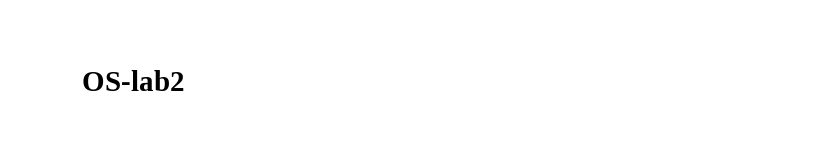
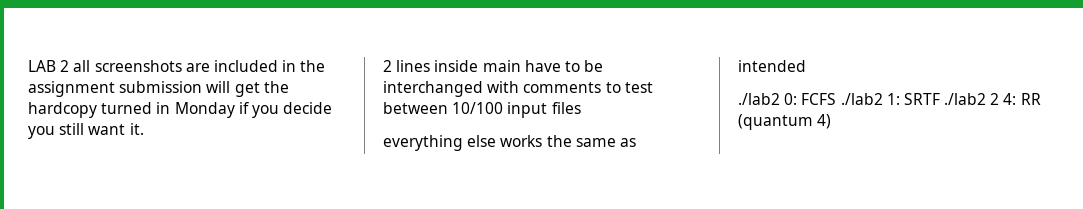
- OS-lab2
+ LAB 2 all screenshots are included in the assignment submission will get the hardcopy turned in Monday if you decide you still want it.
+ 2 lines inside main have to be interchanged with comments to test between 10/100 input files
+ everything else works the same as intended
+ ./lab2 0: FCFS ./lab2 1: SRTF ./lab2 2 4: RR (quantum 4)

